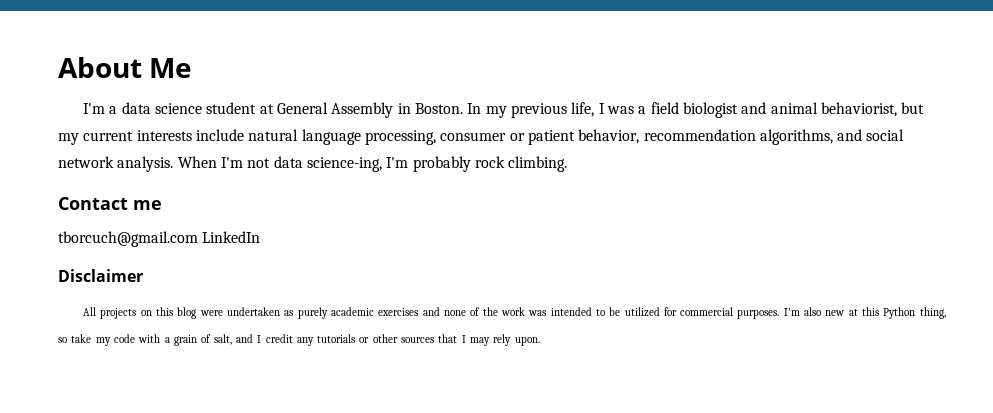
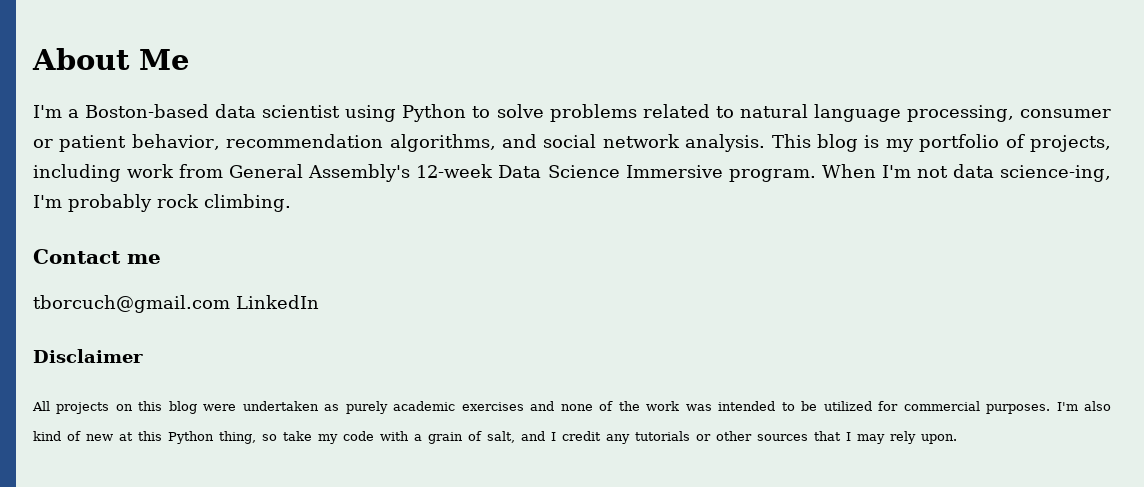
- I'm a data science student at General Assembly in Boston. In my previous life, I was a field biologist and animal behaviorist, but my current interests include natural language processing, consumer or patient behavior, recommendation algorithms, and social network analysis.
+ I'm a Boston-based data scientist using Python to solve problems related to natural language processing, consumer or patient behavior, recommendation algorithms, and social network analysis.
+ This blog is my portfolio of projects, including work from General Assembly's 12-week Data Science Immersive program.
- I'm also new at this Python thing, so take my code with a grain of salt, and I credit any tutorials or other sources that I may rely upon.
+ I'm also kind of new at this Python thing, so take my code with a grain of salt, and I credit any tutorials or other sources that I may rely upon.

